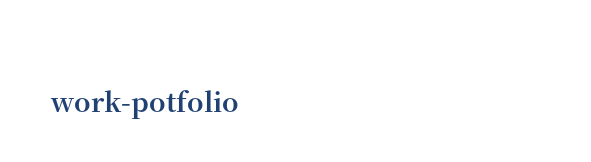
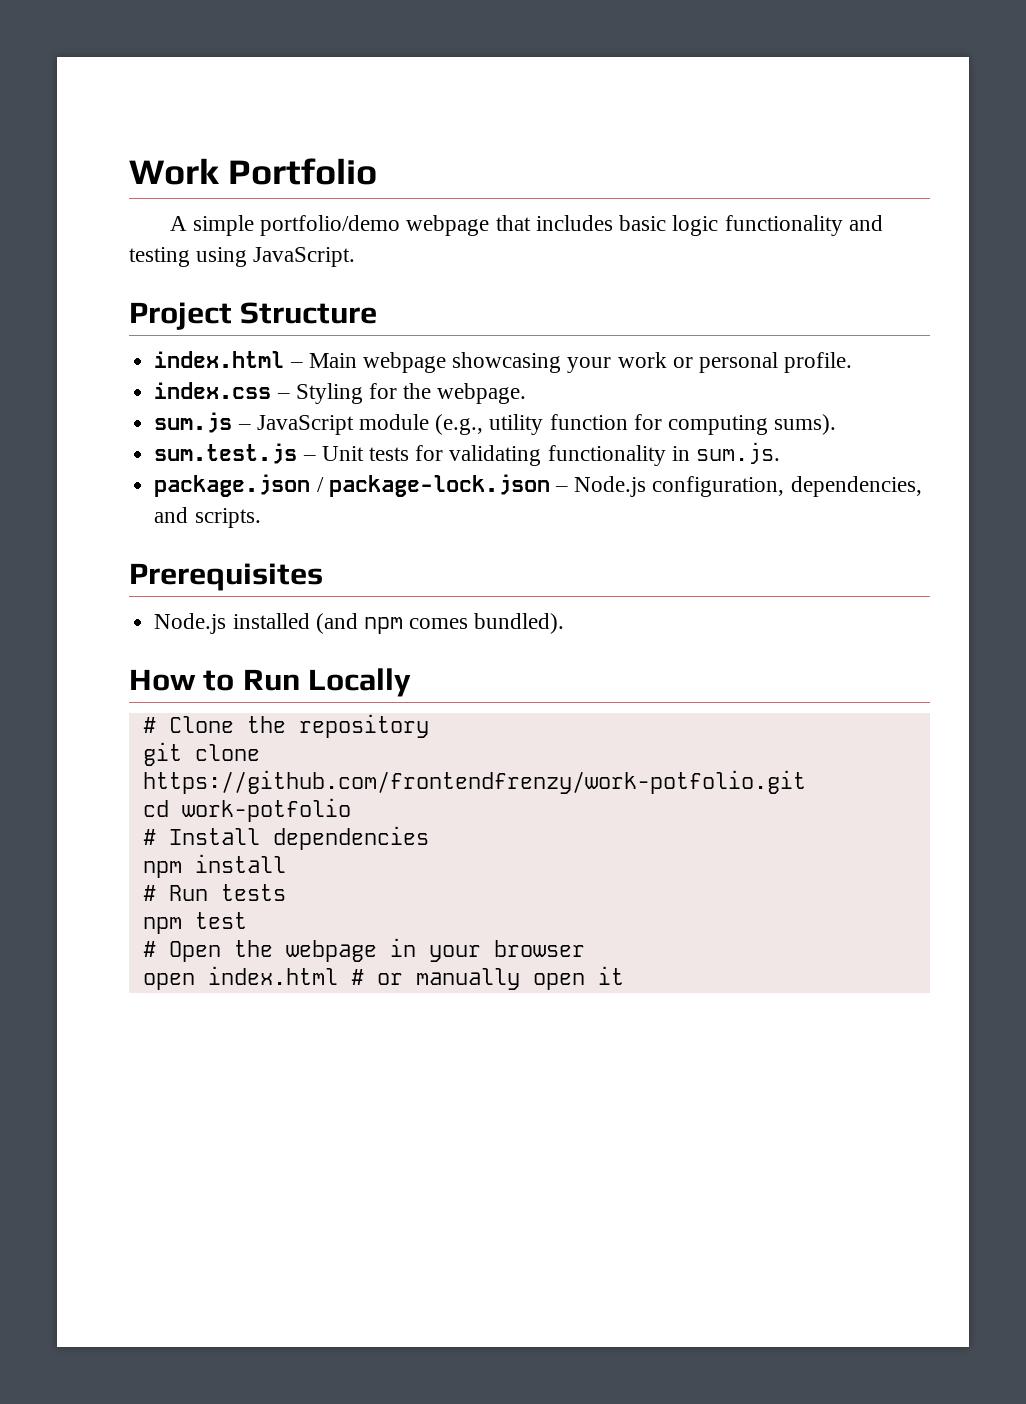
- work-potfolio
+ Work Portfolio
+ A simple portfolio/demo webpage that includes basic logic functionality and testing using JavaScript.
+ Project Structure
+ index.html – Main webpage showcasing your work or personal profile.
+ index.css – Styling for the webpage.
+ sum.js – JavaScript module (e.g., utility function for computing sums).
+ sum.test.js – Unit tests for validating functionality in sum.js.
+ package.json / package-lock.json – Node.js configuration, dependencies, and scripts.
+ Prerequisites
+ Node.js installed (and npm comes bundled).
+ How to Run Locally
+ # Clone the repository
+ git clone https://github.com/frontendfrenzy/work-potfolio.git
+ cd work-potfolio
+ # Install dependencies
+ npm install
+ # Run tests
+ npm test
+ # Open the webpage in your browser
+ open index.html # or manually open it

